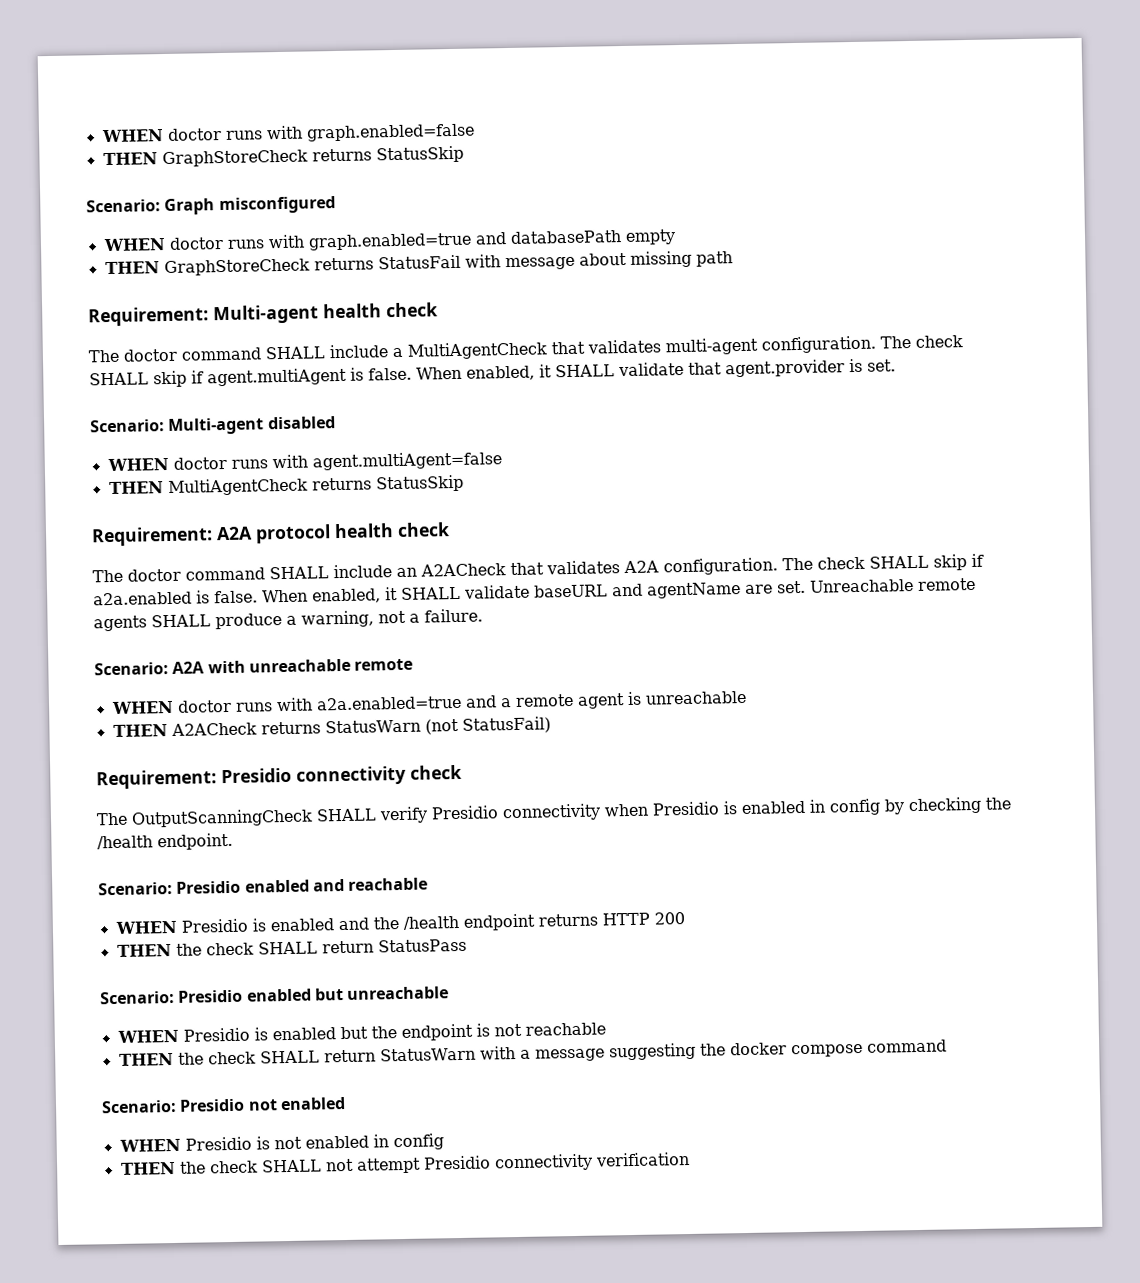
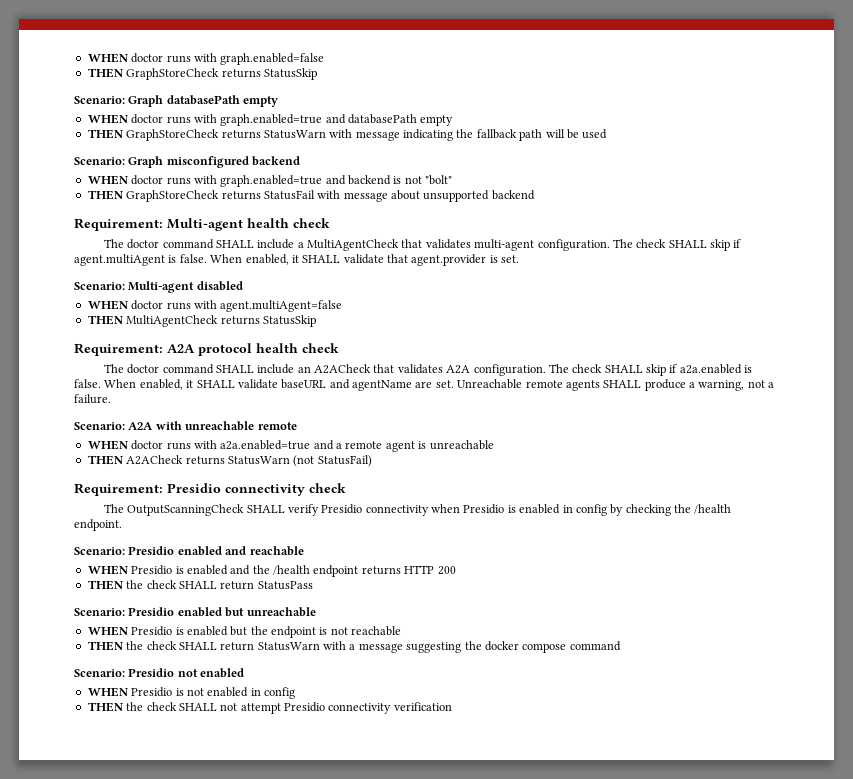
- Scenario: Graph misconfigured
+ Scenario: Graph databasePath empty
+ THEN GraphStoreCheck returns StatusWarn with message indicating the fallback path will be used
+ Scenario: Graph misconfigured backend
+ WHEN doctor runs with graph.enabled=true and backend is not "bolt"
- THEN GraphStoreCheck returns StatusFail with message about missing path
+ THEN GraphStoreCheck returns StatusFail with message about unsupported backend

